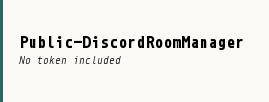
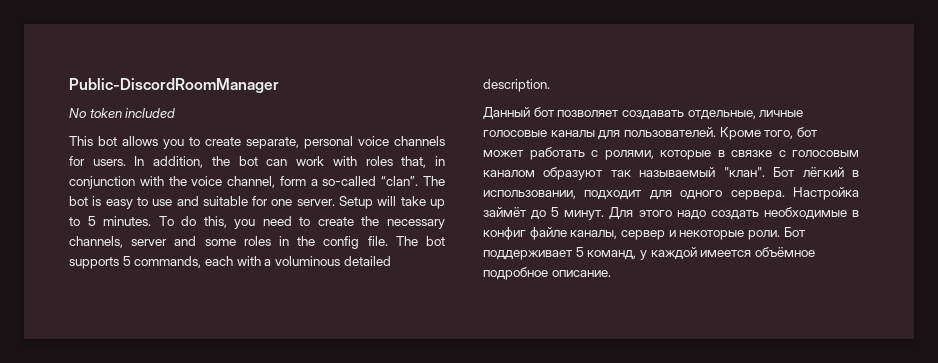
+ This bot allows you to create separate, personal voice channels for users. In addition, the bot can work with roles that, in conjunction with the voice channel, form a so-called “clan”. The bot is easy to use and suitable for one server. Setup will take up to 5 minutes. To do this, you need to create the necessary channels, server and some roles in the config file. The bot supports 5 commands, each with a voluminous detailed description.
+ Данный бот позволяет создавать отдельные, личные голосовые каналы для пользователей. Кроме того, бот может работать с ролями, которые в связке с голосовым каналом образуют так называемый "клан". Бот лёгкий в использовании, подходит для одного сервера. Настройка займёт до 5 минут. Для этого надо создать необходимые в конфиг файле каналы, сервер и некоторые роли. Бот поддерживает 5 команд, у каждой имеется объёмное подробное описание.

